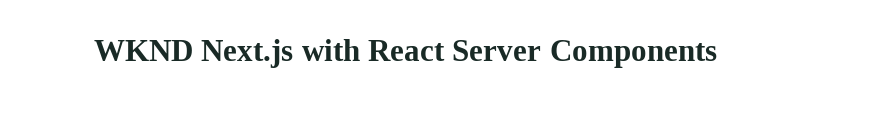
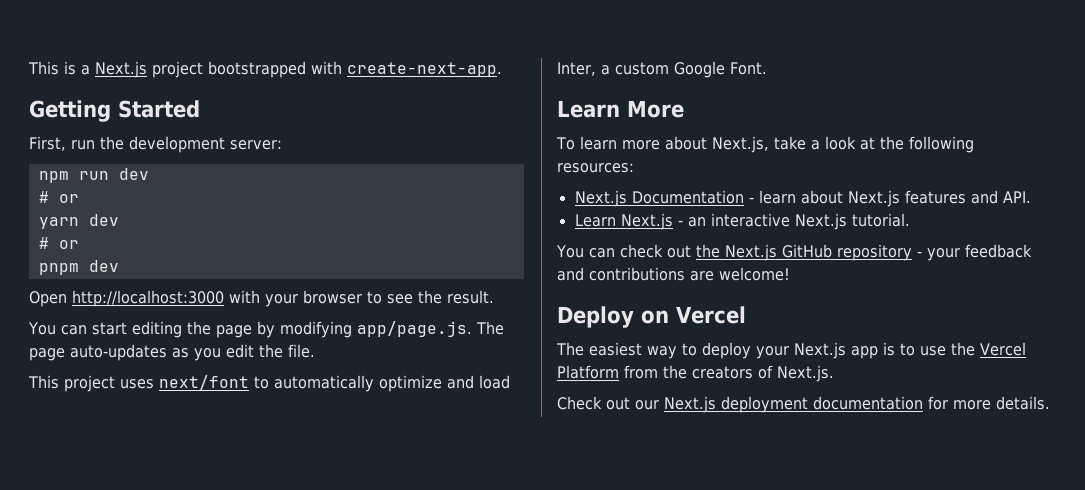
- WKND Next.js with React Server Components
+ This is a Next.js project bootstrapped with create-next-app.
+ Getting Started
+ First, run the development server:
+ npm run dev
+ # or
+ yarn dev
+ # or
+ pnpm dev
+ Open http://localhost:3000 with your browser to see the result.
+ You can start editing the page by modifying app/page.js. The page auto-updates as you edit the file.
+ This project uses next/font to automatically optimize and load Inter, a custom Google Font.
+ Learn More
+ To learn more about Next.js, take a look at the following resources:
+ Next.js Documentation - learn about Next.js features and API.
+ Learn Next.js - an interactive Next.js tutorial.
+ You can check out the Next.js GitHub repository - your feedback and contributions are welcome!
+ Deploy on Vercel
+ The easiest way to deploy your Next.js app is to use the Vercel Platform from the creators of Next.js.
+ Check out our Next.js deployment documentation for more details.

